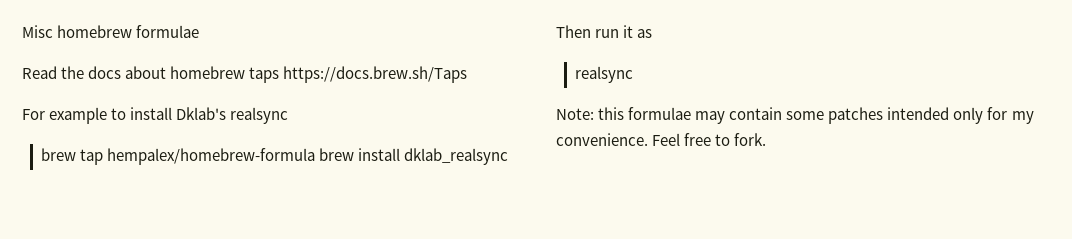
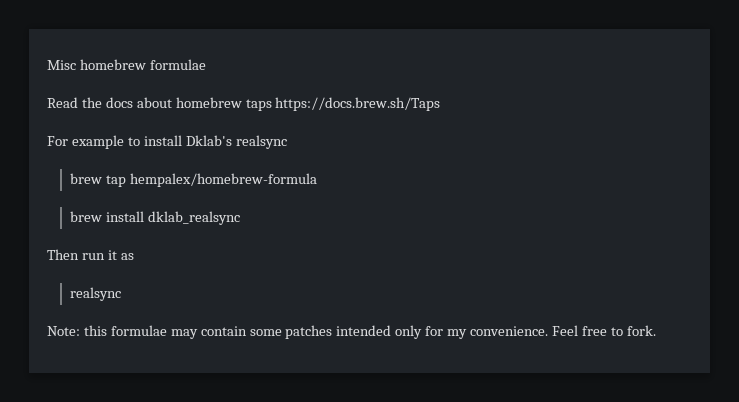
- brew tap hempalex/homebrew-formula brew install dklab_realsync
+ brew tap hempalex/homebrew-formula
+ brew install dklab_realsync

